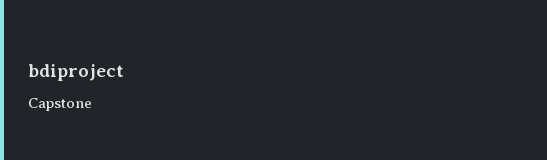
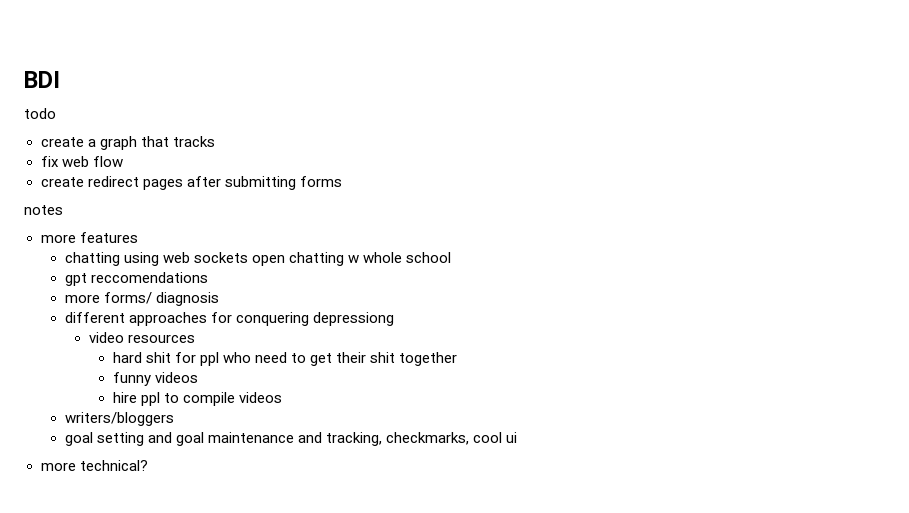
- bdiproject
- Capstone
+ BDI
+ todo
+ create a graph that tracks
+ fix web flow
+ create redirect pages after submitting forms
+ notes
+ more features
+ chatting using web sockets open chatting w whole school
+ gpt reccomendations
+ more forms/ diagnosis
+ different approaches for conquering depressiong
+ video resources
+ hard shit for ppl who need to get their shit together
+ funny videos
+ hire ppl to compile videos
+ writers/bloggers
+ goal setting and goal maintenance and tracking, checkmarks, cool ui
+ more technical?

